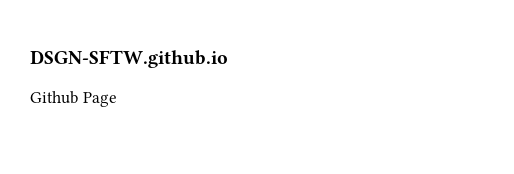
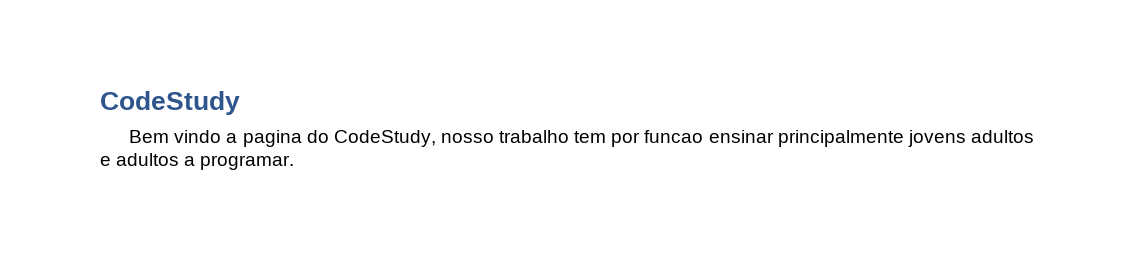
- DSGN-SFTW.github.io
- Github Page
+ CodeStudy
+ Bem vindo a pagina do CodeStudy, nosso trabalho tem por funcao ensinar principalmente jovens adultos e adultos a programar.

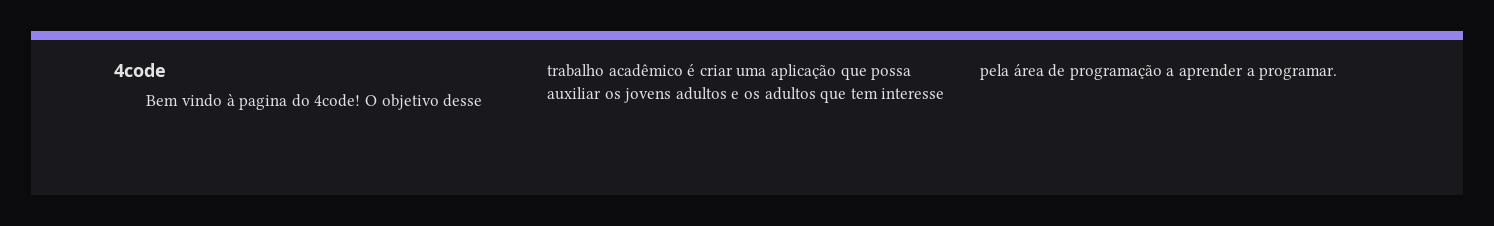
- CodeStudy
+ 4code
- Bem vindo a pagina do CodeStudy, nosso trabalho tem por funcao ensinar principalmente jovens adultos e adultos a programar.
+ Bem vindo à pagina do 4code! O objetivo desse trabalho acadêmico é criar uma aplicação que possa auxiliar os jovens adultos e os adultos que tem interesse pela área de programação a aprender a programar.

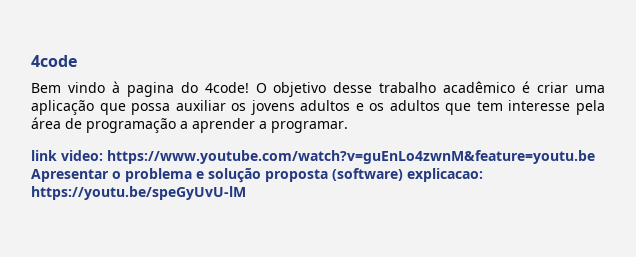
+ link video: https://www.youtube.com/watch?v=guEnLo4zwnM&feature=youtu.be Apresentar o problema e solução proposta (software) explicacao: https://youtu.be/speGyUvU-lM

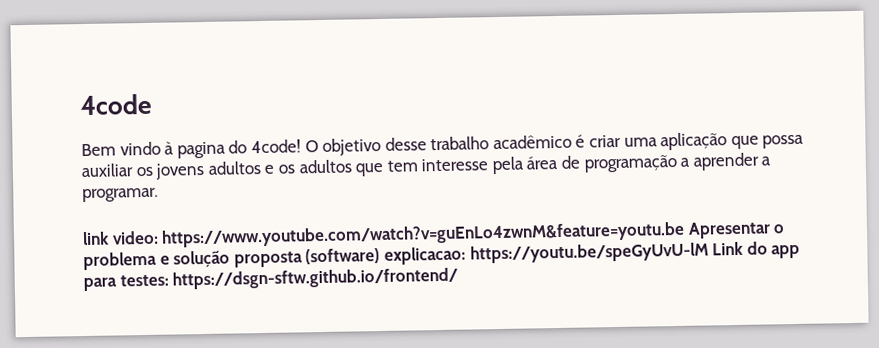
- link video: https://www.youtube.com/watch?v=guEnLo4zwnM&feature=youtu.be Apresentar o problema e solução proposta (software) explicacao: https://youtu.be/speGyUvU-lM
+ link video: https://www.youtube.com/watch?v=guEnLo4zwnM&feature=youtu.be Apresentar o problema e solução proposta (software) explicacao: https://youtu.be/speGyUvU-lM Link do app para testes: https://dsgn-sftw.github.io/frontend/

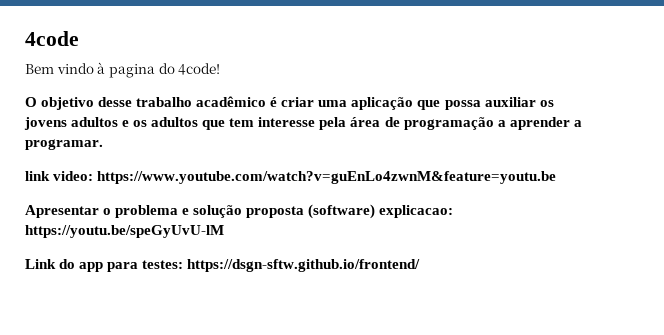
- Bem vindo à pagina do 4code! O objetivo desse trabalho acadêmico é criar uma aplicação que possa auxiliar os jovens adultos e os adultos que tem interesse pela área de programação a aprender a programar.
+ Bem vindo à pagina do 4code!
+ O objetivo desse trabalho acadêmico é criar uma aplicação que possa auxiliar os jovens adultos e os adultos que tem interesse pela área de programação a aprender a programar.
- link video: https://www.youtube.com/watch?v=guEnLo4zwnM&feature=youtu.be Apresentar o problema e solução proposta (software) explicacao: https://youtu.be/speGyUvU-lM Link do app para testes: https://dsgn-sftw.github.io/frontend/
+ link video: https://www.youtube.com/watch?v=guEnLo4zwnM&feature=youtu.be
+ Apresentar o problema e solução proposta (software) explicacao: https://youtu.be/speGyUvU-lM
+ Link do app para testes: https://dsgn-sftw.github.io/frontend/

